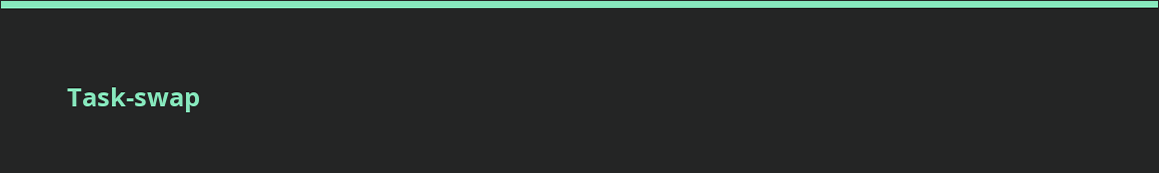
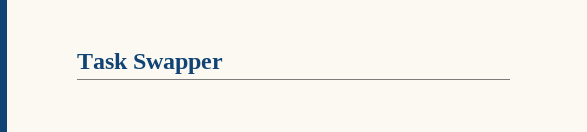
- Task-swap
+ Task Swapper

